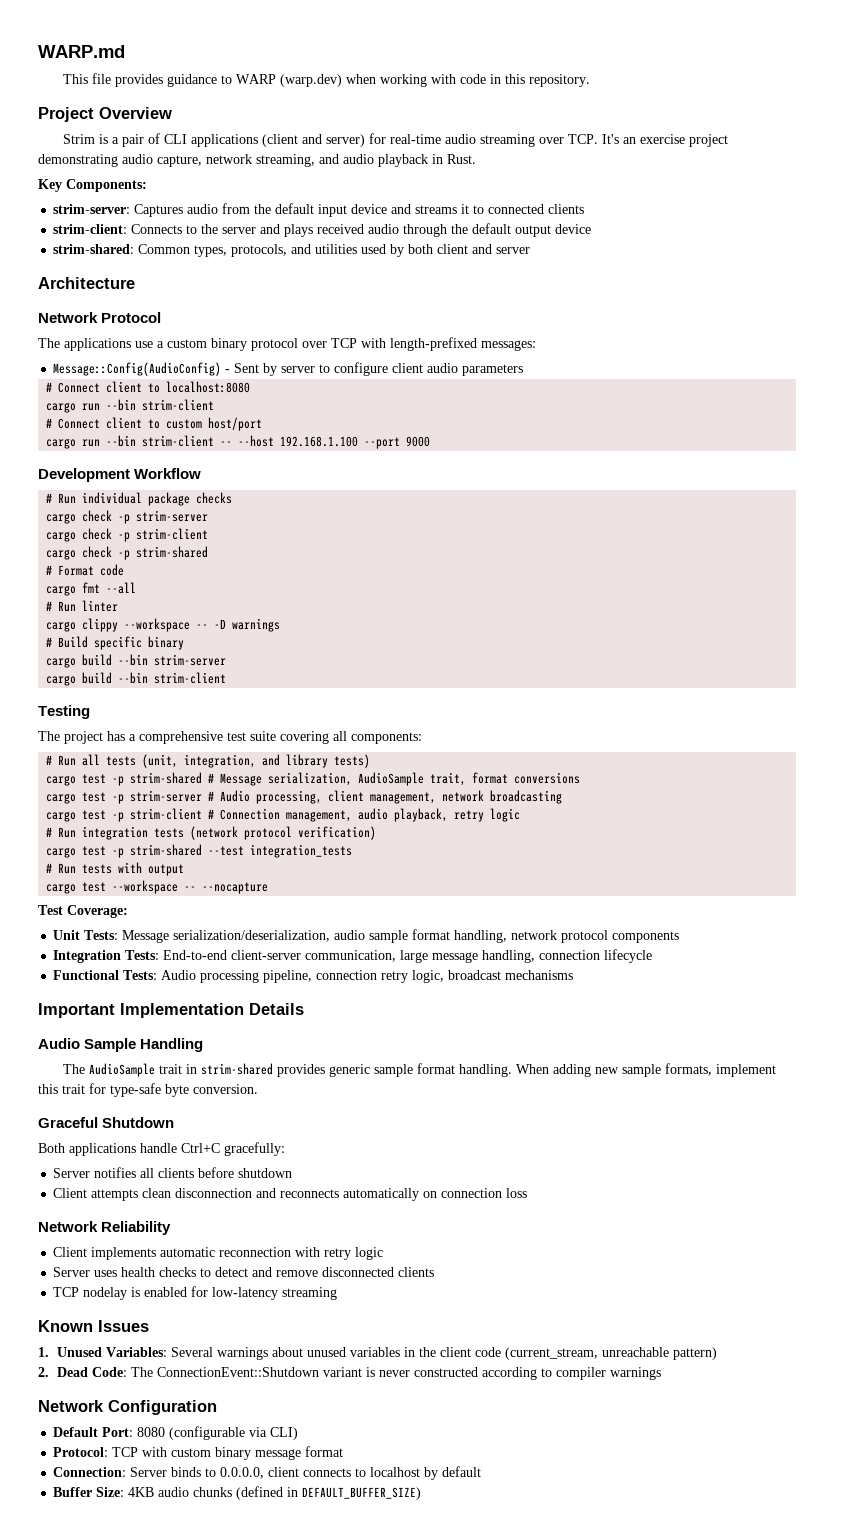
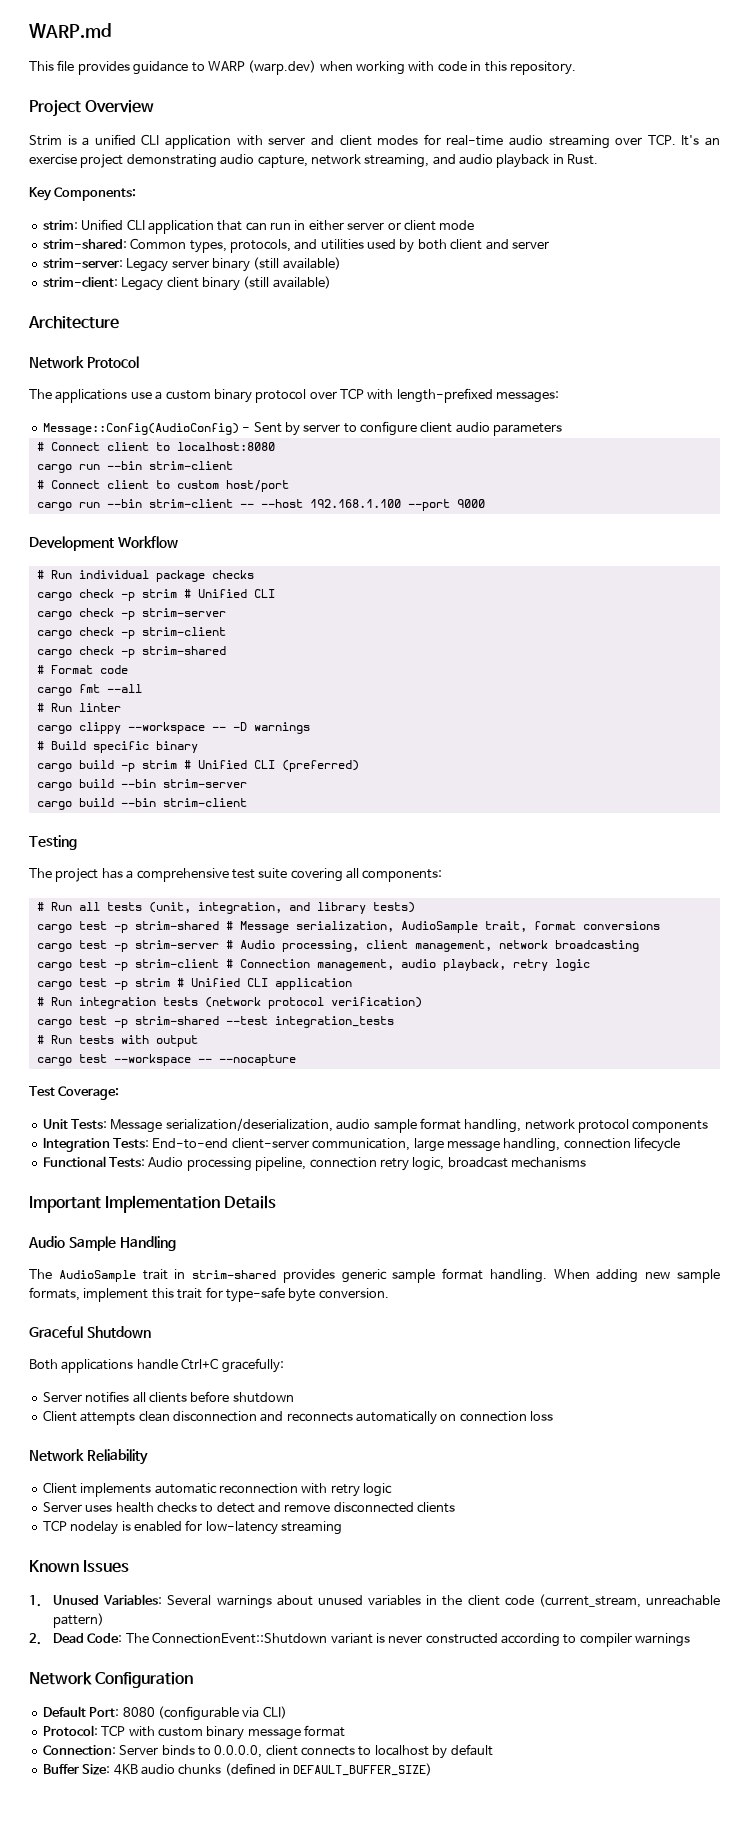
- Strim is a pair of CLI applications (client and server) for real-time audio streaming over TCP. It's an exercise project demonstrating audio capture, network streaming, and audio playback in Rust.
+ Strim is a unified CLI application with server and client modes for real-time audio streaming over TCP. It's an exercise project demonstrating audio capture, network streaming, and audio playback in Rust.
- strim-server: Captures audio from the default input device and streams it to connected clients
- strim-client: Connects to the server and plays received audio through the default output device
+ strim: Unified CLI application that can run in either server or client mode
+ strim-server: Legacy server binary (still available)
+ strim-client: Legacy client binary (still available)
+ cargo check -p strim # Unified CLI
+ cargo build -p strim # Unified CLI (preferred)
+ cargo test -p strim # Unified CLI application

